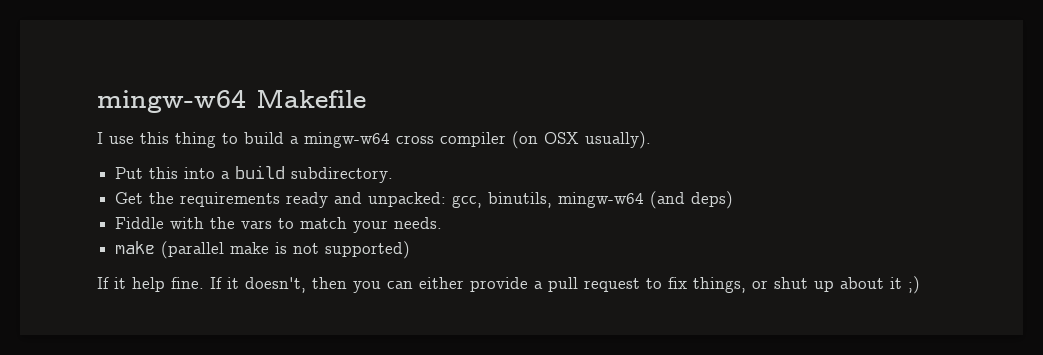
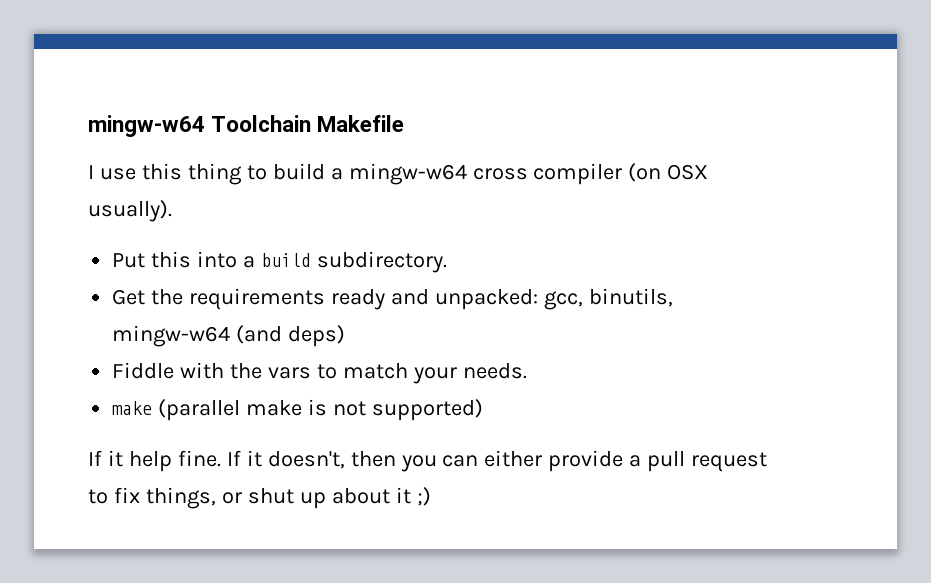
- mingw-w64 Makefile
+ mingw-w64 Toolchain Makefile

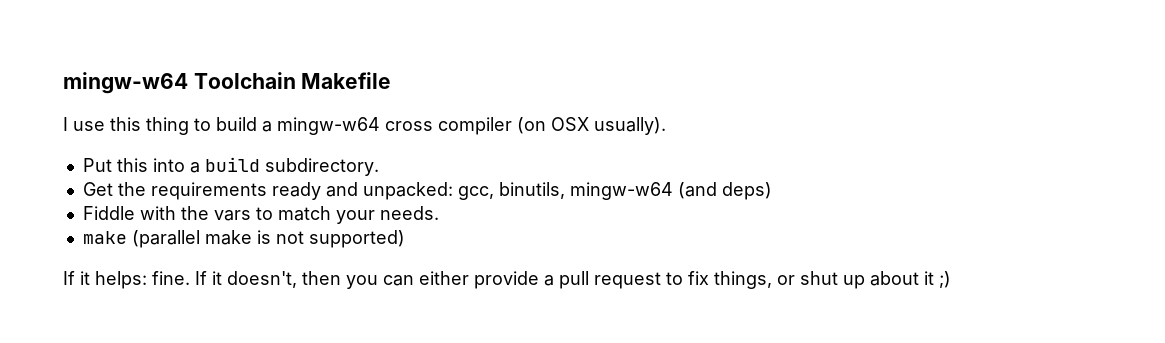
- If it help fine.
+ If it helps: fine.

